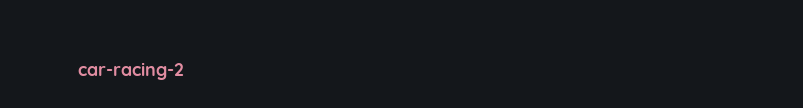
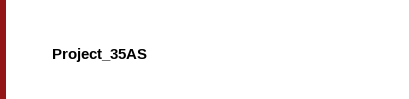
- car-racing-2
+ Project_35AS

